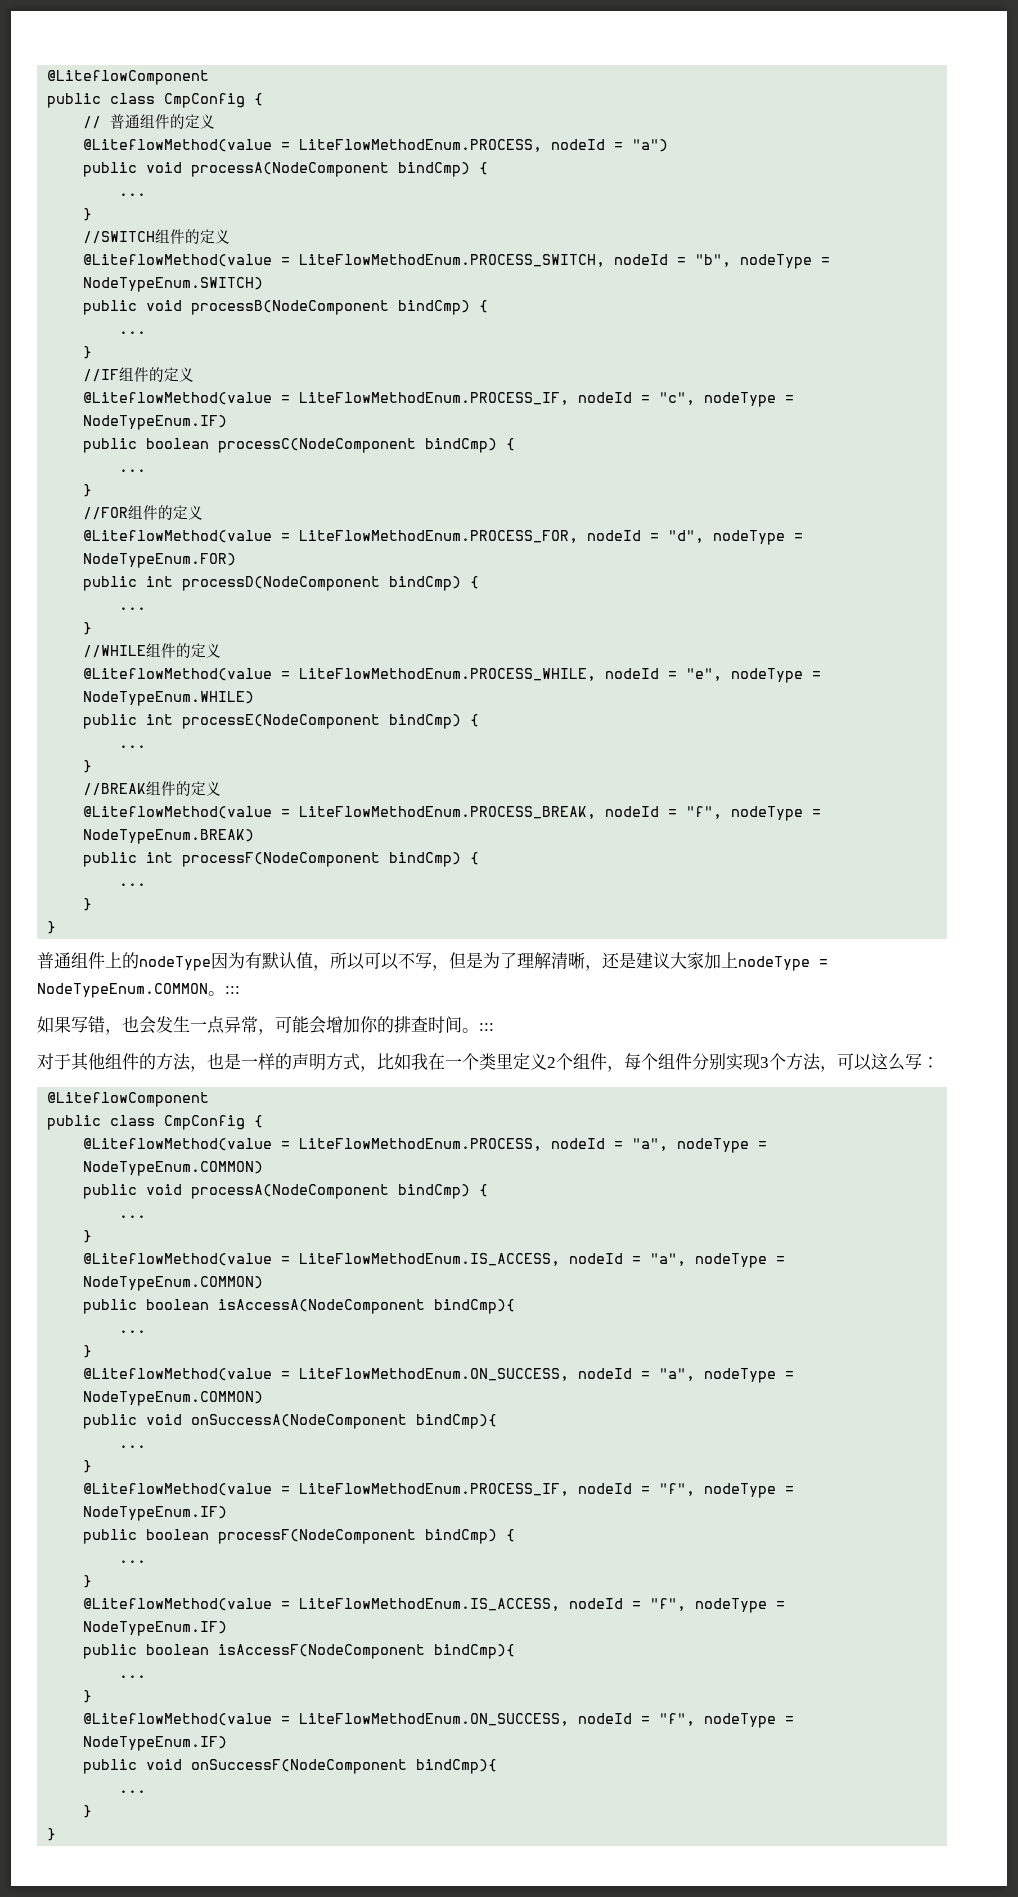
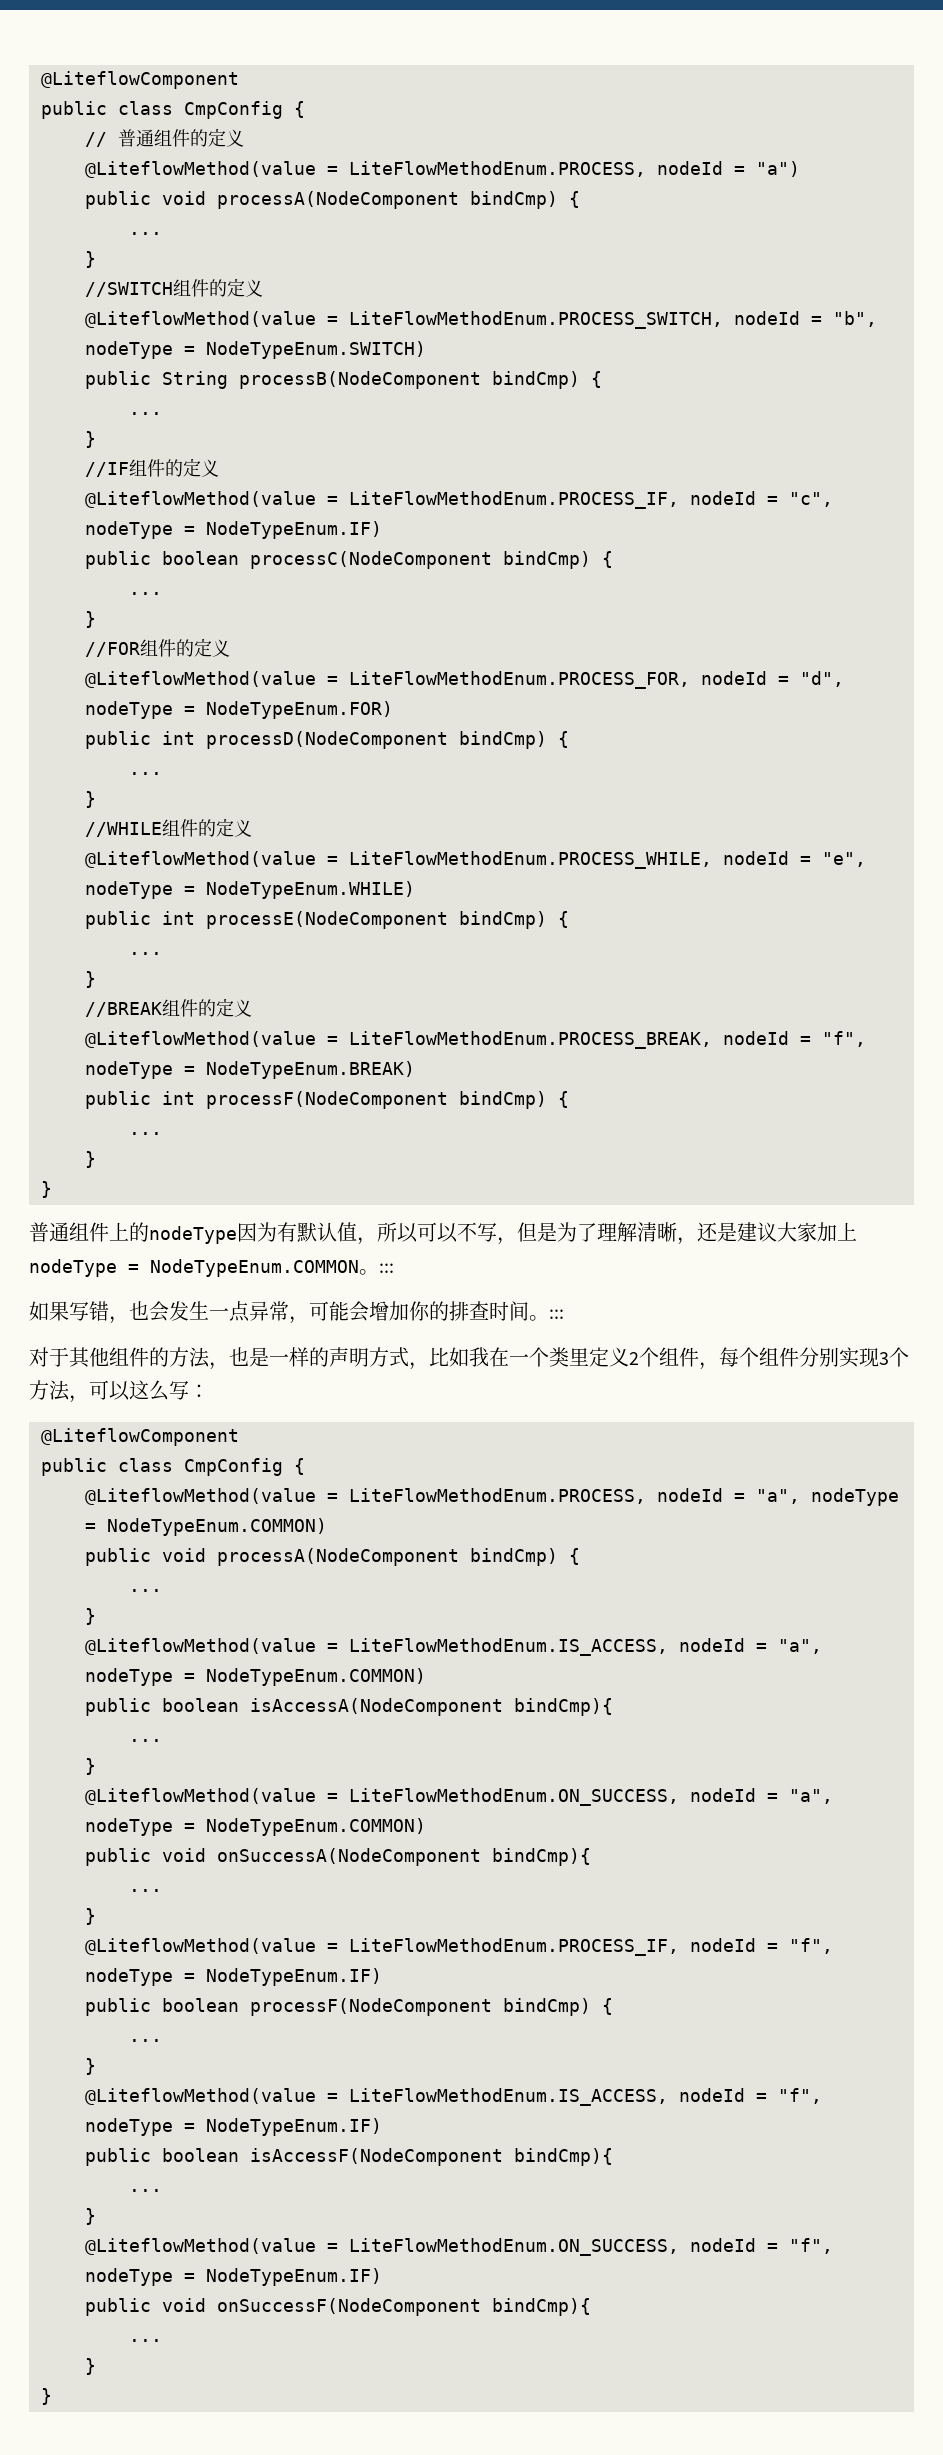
- public void processB(NodeComponent bindCmp) {
+ public String processB(NodeComponent bindCmp) {

